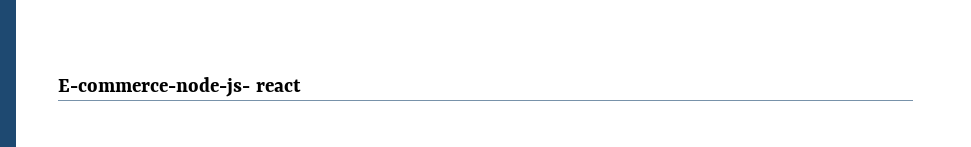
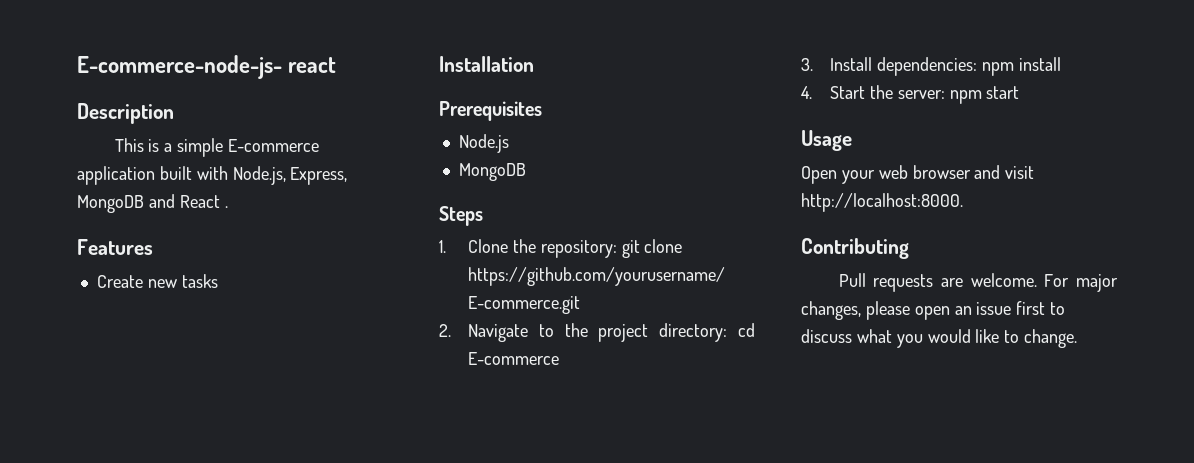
+ Description
+ This is a simple E-commerce application built with Node.js, Express, MongoDB and React .
+ Features
+ Create new tasks
+ Installation
+ Prerequisites
+ Node.js
+ MongoDB
+ Steps
+ 1. Clone the repository: git clone https://github.com/yourusername/ E-commerce.git
+ 2. Navigate to the project directory: cd E-commerce
+ 3. Install dependencies: npm install
+ 4. Start the server: npm start
+ Usage
+ Open your web browser and visit http://localhost:8000.
+ Contributing
+ Pull requests are welcome. For major changes, please open an issue first to discuss what you would like to change.

